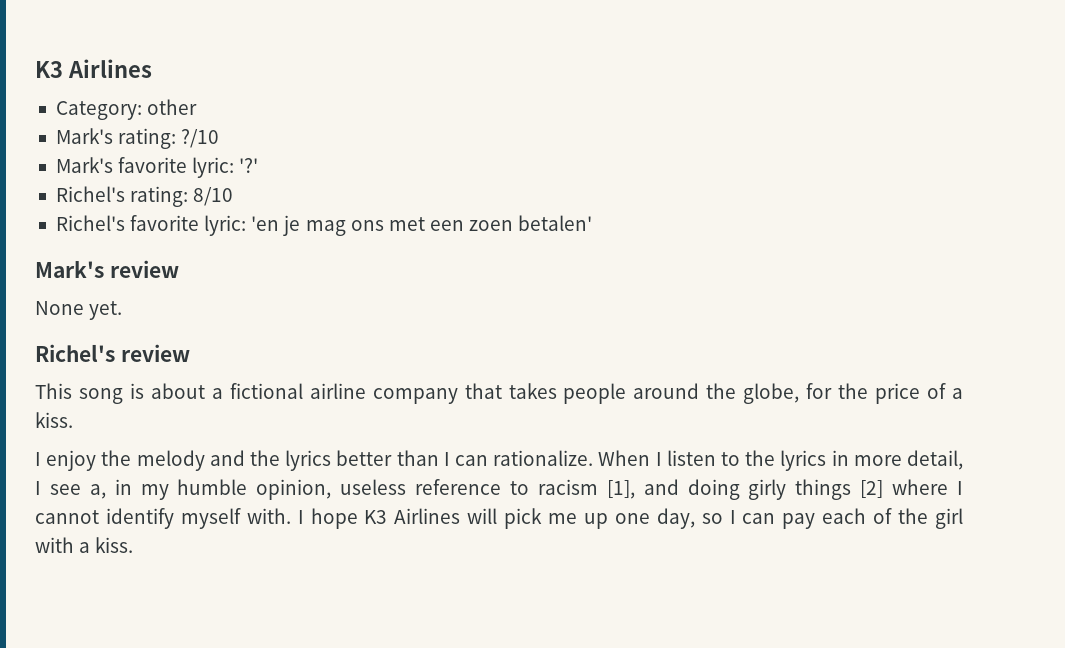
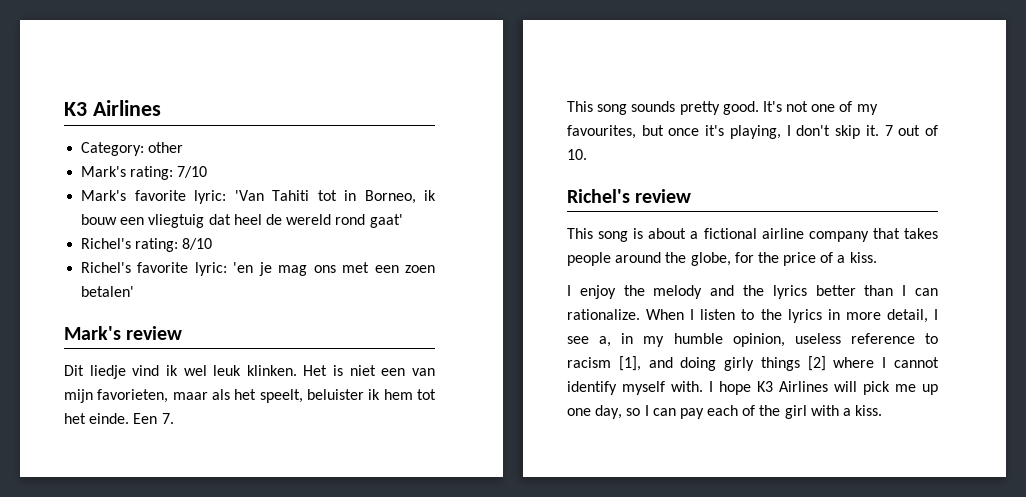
- Mark's rating: ?/10
+ Mark's rating: 7/10
- Mark's favorite lyric: '?'
+ Mark's favorite lyric: 'Van Tahiti tot in Borneo, ik bouw een vliegtuig dat heel de wereld rond gaat'
- None yet.
+ Dit liedje vind ik wel leuk klinken. Het is niet een van mijn favorieten, maar als het speelt, beluister ik hem tot het einde. Een 7.
+ This song sounds pretty good. It's not one of my favourites, but once it's playing, I don't skip it. 7 out of 10.

